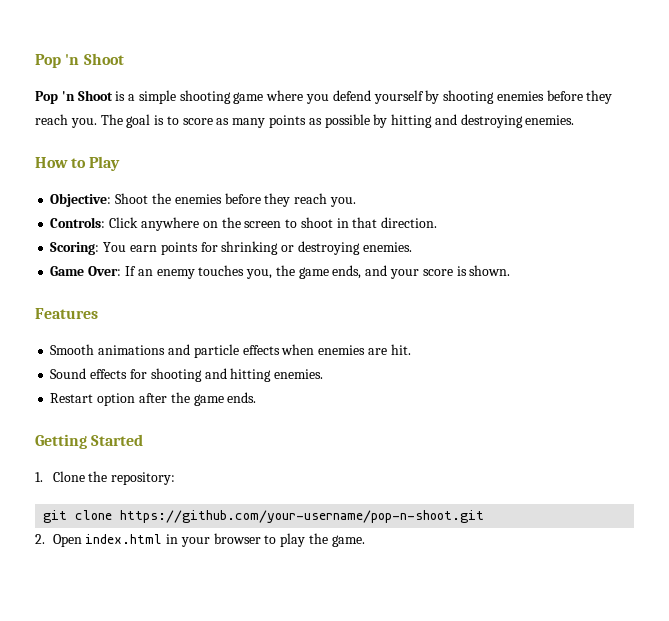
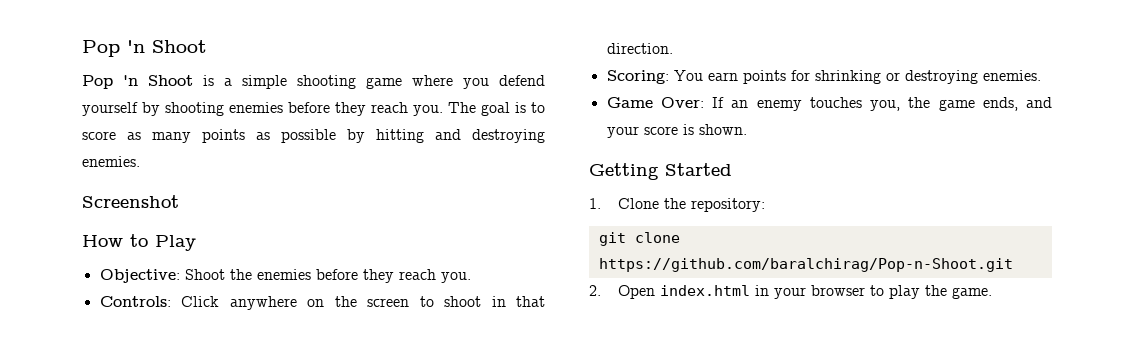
+ Screenshot
- Features
- Smooth animations and particle effects when enemies are hit.
- Sound effects for shooting and hitting enemies.
- Restart option after the game ends.
- git clone https://github.com/your-username/pop-n-shoot.git
+ git clone https://github.com/baralchirag/Pop-n-Shoot.git

